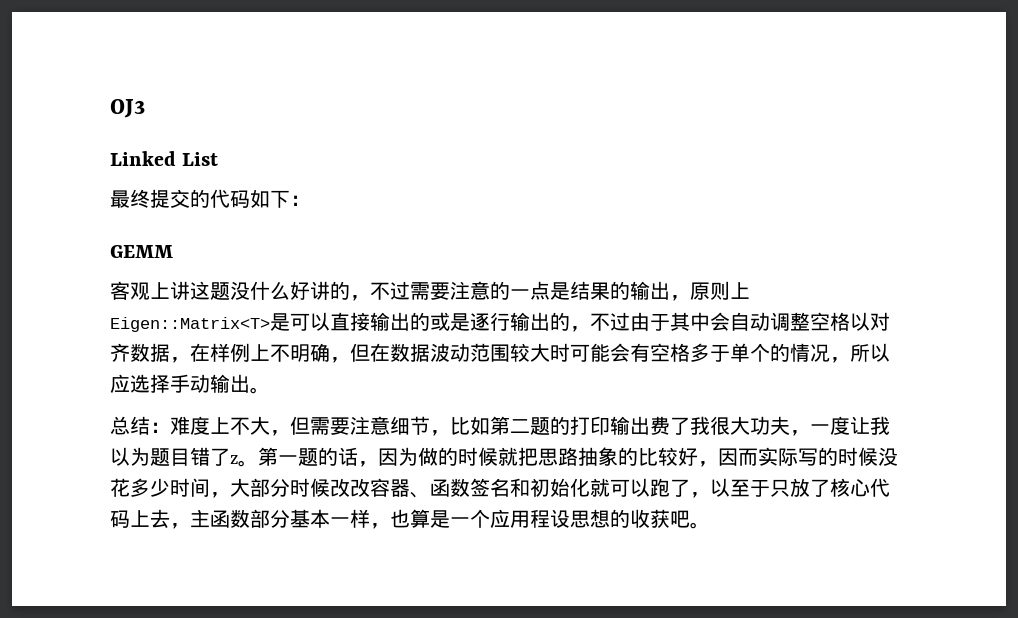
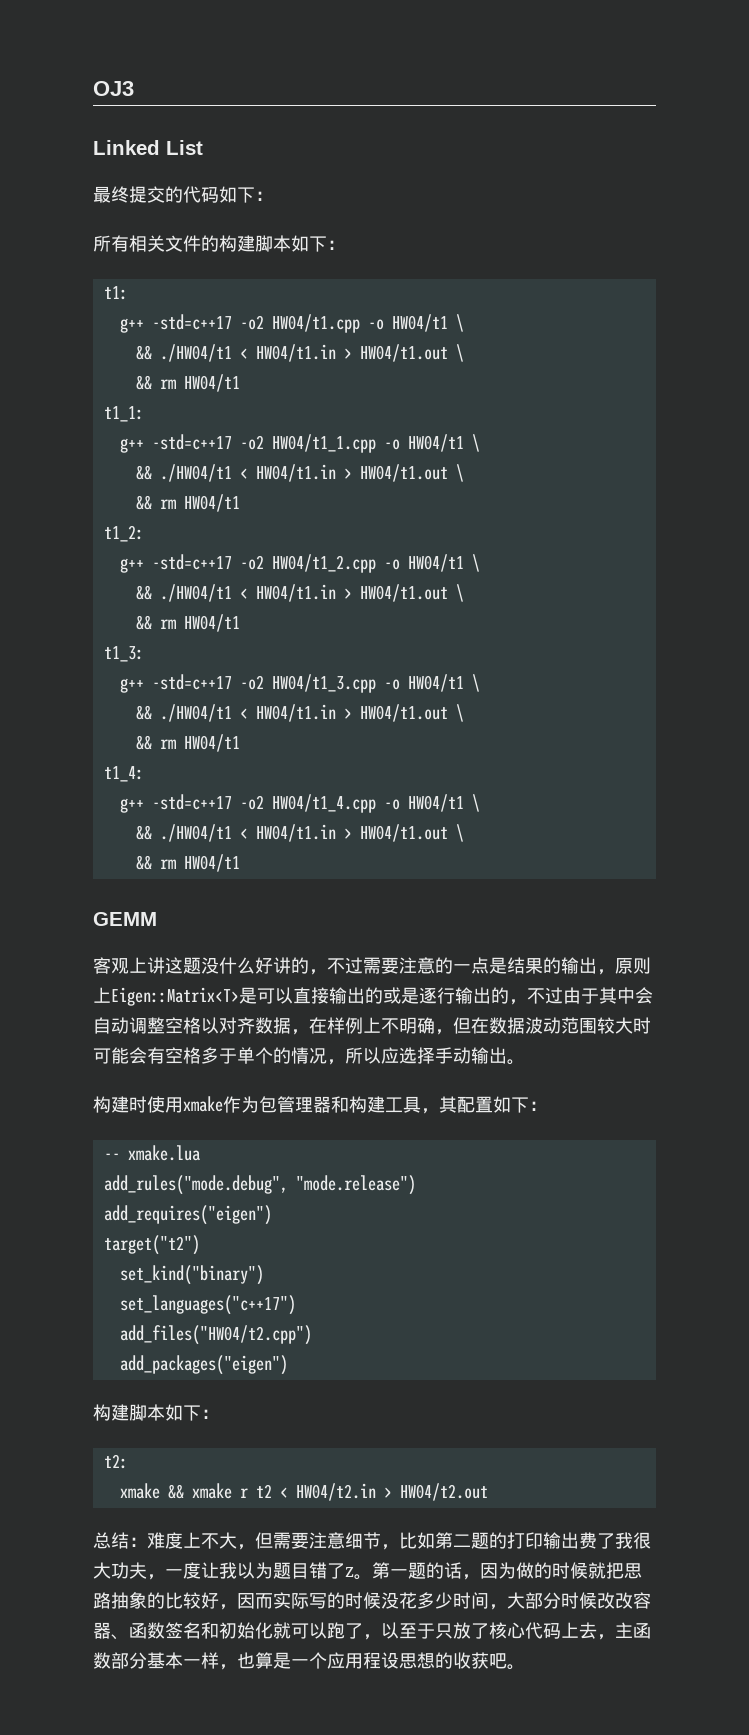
+ 所有相关文件的构建脚本如下：
+ t1:
+ g++ -std=c++17 -o2 HW04/t1.cpp -o HW04/t1 \
+ && ./HW04/t1 < HW04/t1.in > HW04/t1.out \
+ && rm HW04/t1
+ t1_1:
+ g++ -std=c++17 -o2 HW04/t1_1.cpp -o HW04/t1 \
+ && ./HW04/t1 < HW04/t1.in > HW04/t1.out \
+ && rm HW04/t1
+ t1_2:
+ g++ -std=c++17 -o2 HW04/t1_2.cpp -o HW04/t1 \
+ && ./HW04/t1 < HW04/t1.in > HW04/t1.out \
+ && rm HW04/t1
+ t1_3:
+ g++ -std=c++17 -o2 HW04/t1_3.cpp -o HW04/t1 \
+ && ./HW04/t1 < HW04/t1.in > HW04/t1.out \
+ && rm HW04/t1
+ t1_4:
+ g++ -std=c++17 -o2 HW04/t1_4.cpp -o HW04/t1 \
+ && ./HW04/t1 < HW04/t1.in > HW04/t1.out \
+ && rm HW04/t1
+ 构建时使用xmake作为包管理器和构建工具，其配置如下：
+ -- xmake.lua
+ add_rules("mode.debug", "mode.release")
+ add_requires("eigen")
+ target("t2")
+ set_kind("binary")
+ set_languages("c++17")
+ add_files("HW04/t2.cpp")
+ add_packages("eigen")
+ 构建脚本如下：
+ t2:
+ xmake && xmake r t2 < HW04/t2.in > HW04/t2.out

